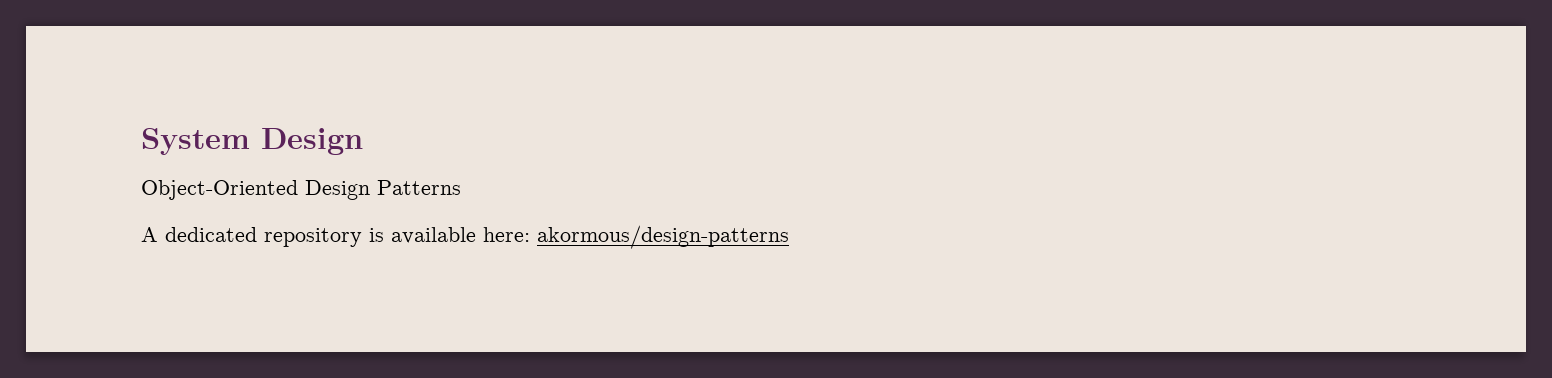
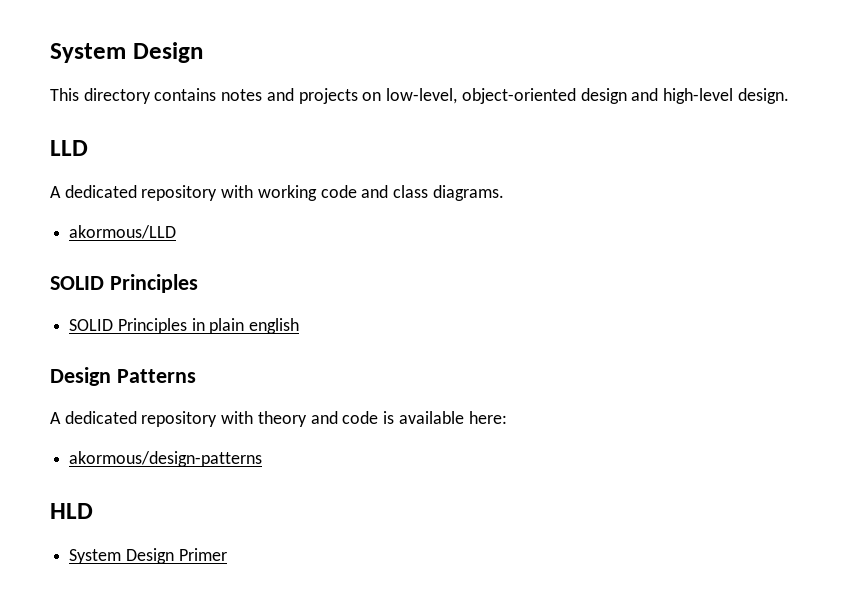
- Object-Oriented Design Patterns
+ This directory contains notes and projects on low-level, object-oriented design and high-level design.
+ LLD
+ A dedicated repository with working code and class diagrams.
+ akormous/LLD
+ SOLID Principles
+ SOLID Principles in plain english
+ Design Patterns
- A dedicated repository is available here: akormous/design-patterns
+ A dedicated repository with theory and code is available here:
+ akormous/design-patterns
+ HLD
+ System Design Primer

